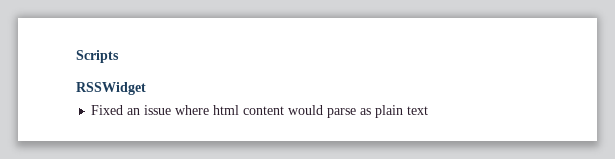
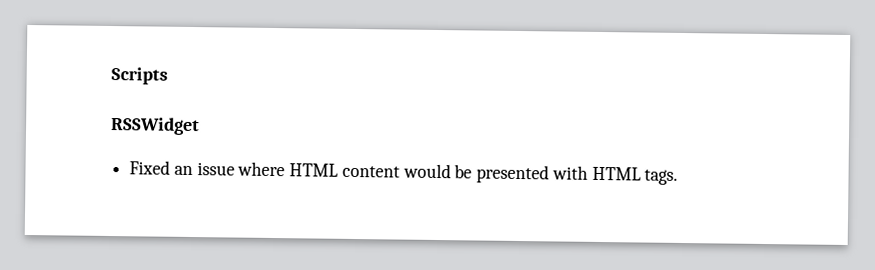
- Fixed an issue where html content would parse as plain text
+ Fixed an issue where HTML content would be presented with HTML tags.

